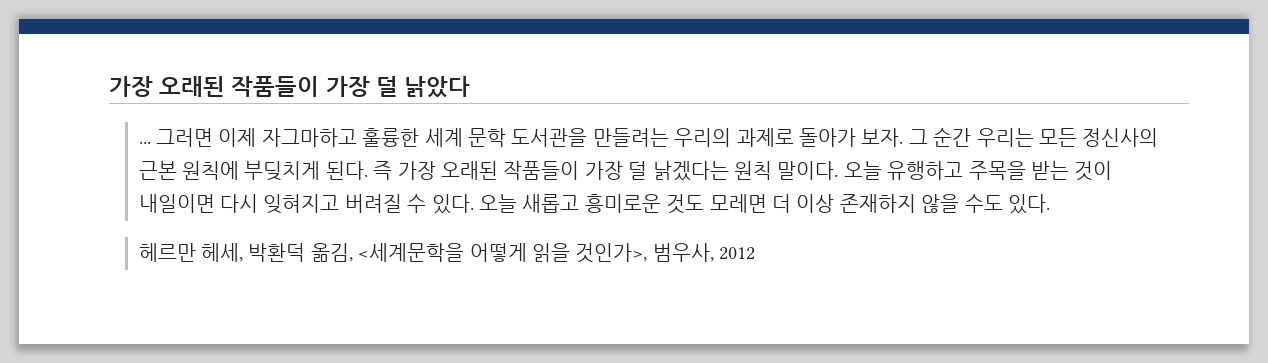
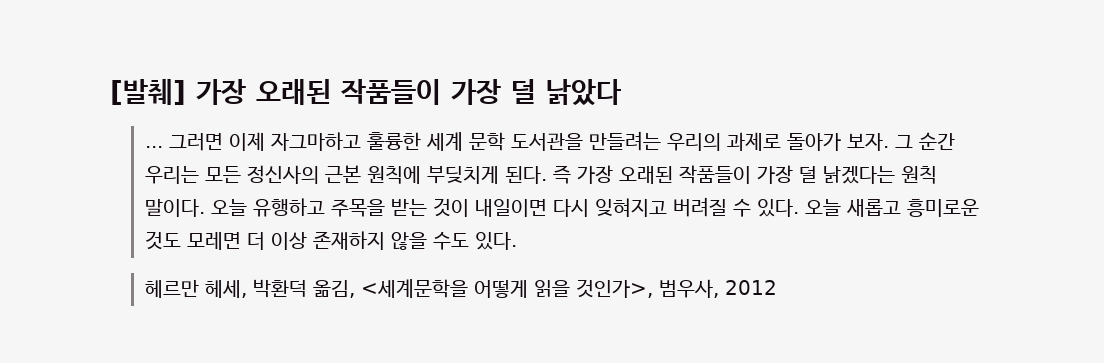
- 가장 오래된 작품들이 가장 덜 낡았다
+ [발췌] 가장 오래된 작품들이 가장 덜 낡았다

